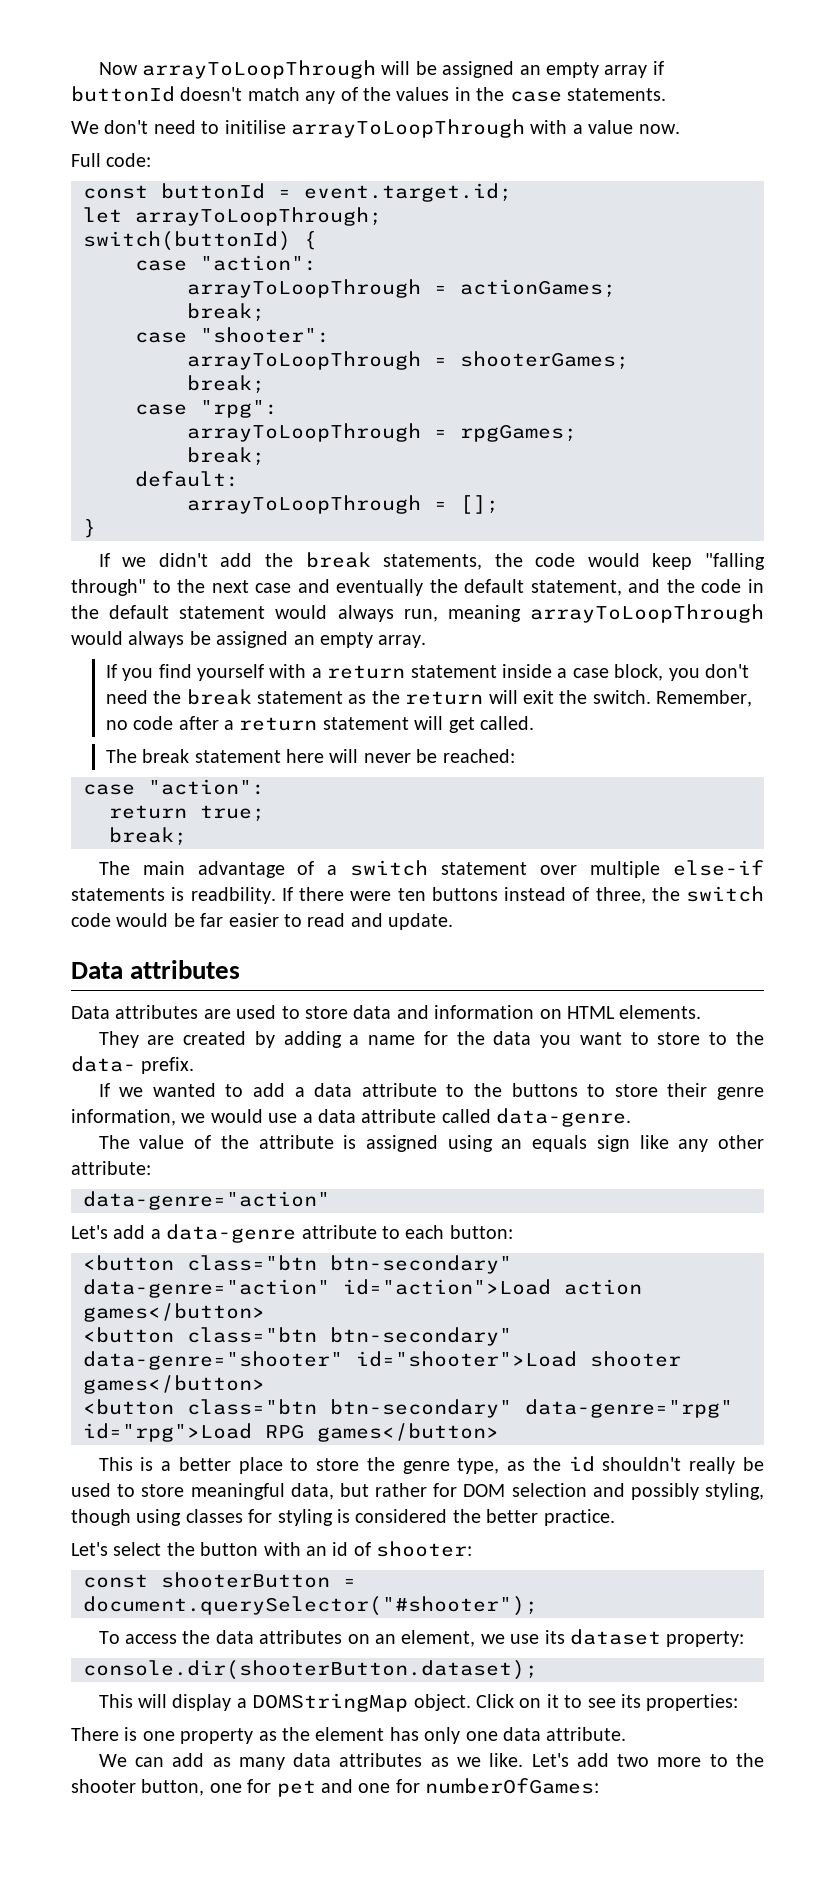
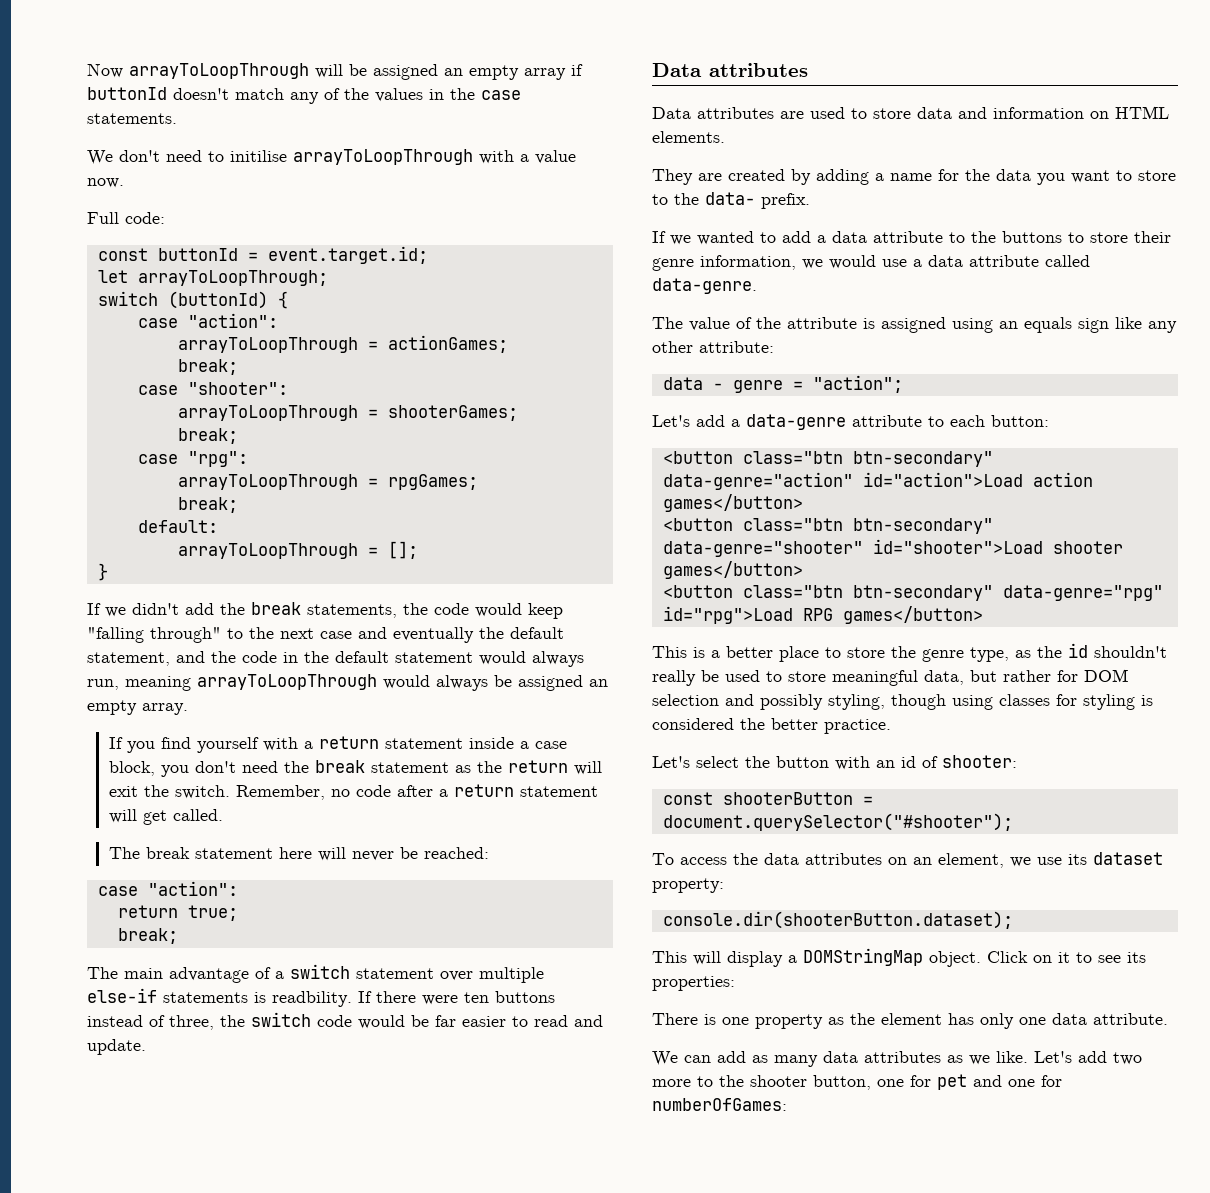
- switch(buttonId) {
+ switch (buttonId) {
  The value of the attribute is assigned using an equals sign like any other attribute:
- data-genre="action"
+ data - genre = "action";

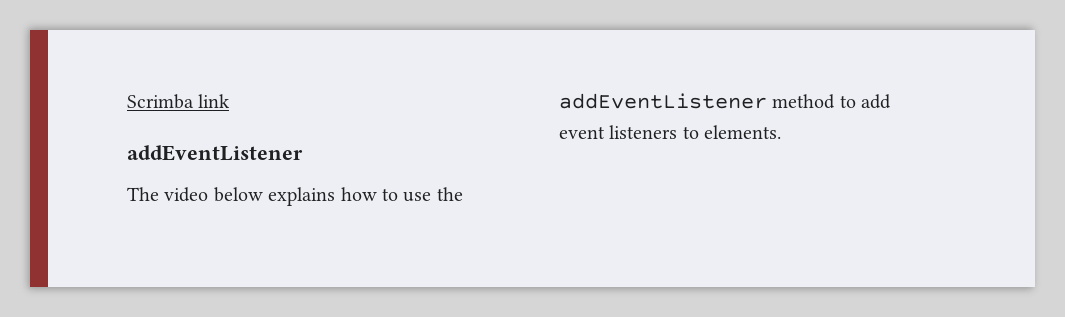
- Now arrayToLoopThrough will be assigned an empty array if buttonId doesn't match any of the values in the case statements.
- We don't need to initilise arrayToLoopThrough with a value now.
- Full code:
- const buttonId = event.target.id;
- let arrayToLoopThrough;
- switch (buttonId) {
- case "action":
- arrayToLoopThrough = actionGames;
- break;
- case "shooter":
- arrayToLoopThrough = shooterGames;
- break;
- case "rpg":
- arrayToLoopThrough = rpgGames;
- break;
- default:
- arrayToLoopThrough = [];
- }
- If we didn't add the break statements, the code would keep "falling through" to the next case and eventually the default statement, and the code in the default statement would always run, meaning arrayToLoopThrough would always be assigned an empty array.
- If you find yourself with a return statement inside a case block, you don't need the break statement as the return will exit the switch. Remember, no code after a return statement will get called.
- The break statement here will never be reached:
- case "action":
- return true;
- break;
- The main advantage of a switch statement over multiple else-if statements is readbility. If there were ten buttons instead of three, the switch code would be far easier to read and update.
- Data attributes
- Data attributes are used to store data and information on HTML elements.
- They are created by adding a name for the data you want to store to the data- prefix.
- If we wanted to add a data attribute to the buttons to store their genre information, we would use a data attribute called data-genre.
- The value of the attribute is assigned using an equals sign like any other attribute:
- data - genre = "action";
- Let's add a data-genre attribute to each button:
- <button class="btn btn-secondary" data-genre="action" id="action">Load action games</button>
- <button class="btn btn-secondary" data-genre="shooter" id="shooter">Load shooter games</button>
- <button class="btn btn-secondary" data-genre="rpg" id="rpg">Load RPG games</button>
- This is a better place to store the genre type, as the id shouldn't really be used to store meaningful data, but rather for DOM selection and possibly styling, though using classes for styling is considered the better practice.
- Let's select the button with an id of shooter:
- const shooterButton = document.querySelector("#shooter");
- To access the data attributes on an element, we use its dataset property:
- console.dir(shooterButton.dataset);
- This will display a DOMStringMap object. Click on it to see its properties:
- There is one property as the element has only one data attribute.
- We can add as many data attributes as we like. Let's add two more to the shooter button, one for pet and one for numberOfGames:
+ Scrimba link
+ addEventListener
+ The video below explains how to use the addEventListener method to add event listeners to elements.

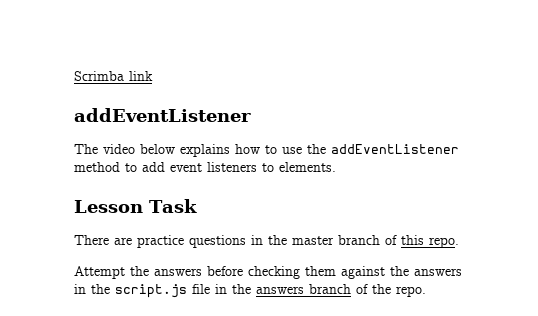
+ Lesson Task
+ There are practice questions in the master branch of this repo.
+ Attempt the answers before checking them against the answers in the script.js file in the answers branch of the repo.

